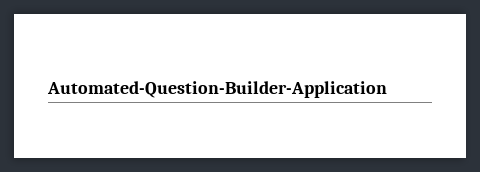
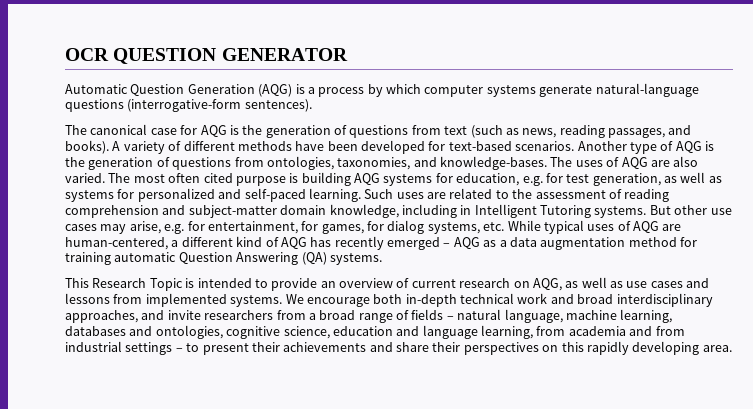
- Automated-Question-Builder-Application
+ OCR QUESTION GENERATOR
+ Automatic Question Generation (AQG) is a process by which computer systems generate natural-language questions (interrogative-form sentences).
+ The canonical case for AQG is the generation of questions from text (such as news, reading passages, and books). A variety of different methods have been developed for text-based scenarios. Another type of AQG is the generation of questions from ontologies, taxonomies, and knowledge-bases. The uses of AQG are also varied. The most often cited purpose is building AQG systems for education, e.g. for test generation, as well as systems for personalized and self-paced learning. Such uses are related to the assessment of reading comprehension and subject-matter domain knowledge, including in Intelligent Tutoring systems. But other use cases may arise, e.g. for entertainment, for games, for dialog systems, etc. While typical uses of AQG are human-centered, a different kind of AQG has recently emerged – AQG as a data augmentation method for training automatic Question Answering (QA) systems.
+ This Research Topic is intended to provide an overview of current research on AQG, as well as use cases and lessons from implemented systems. We encourage both in-depth technical work and broad interdisciplinary approaches, and invite researchers from a broad range of fields – natural language, machine learning, databases and ontologies, cognitive science, education and language learning, from academia and from industrial settings – to present their achievements and share their perspectives on this rapidly developing area.

